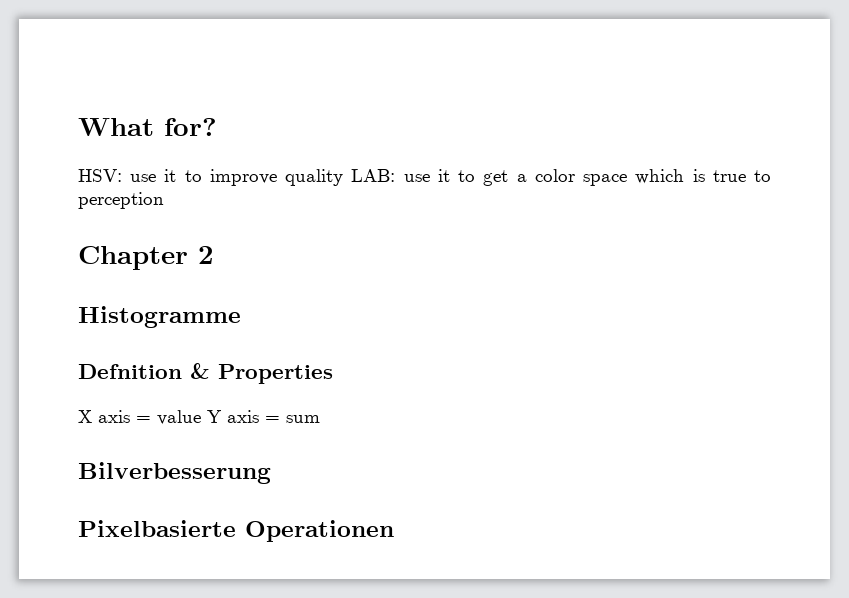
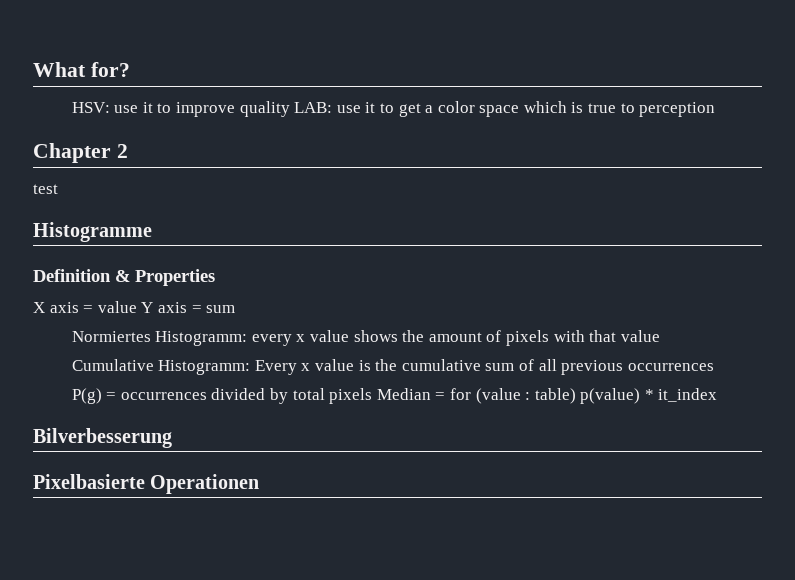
+ test
- Defnition & Properties
+ Definition & Properties
+ Normiertes Histogramm: every x value shows the amount of pixels with that value
+ Cumulative Histogramm: Every x value is the cumulative sum of all previous occurrences
+ P(g) = occurrences divided by total pixels Median = for (value : table) p(value) * it_index

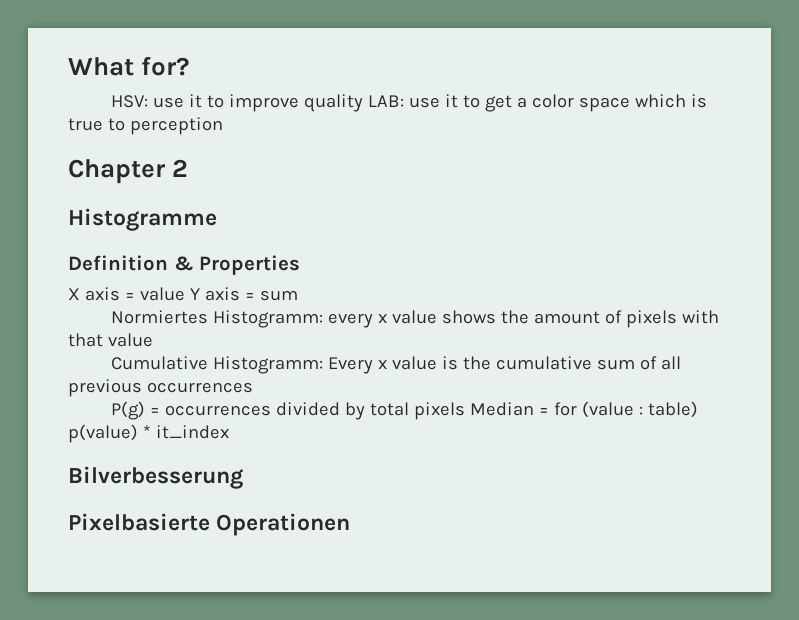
- test

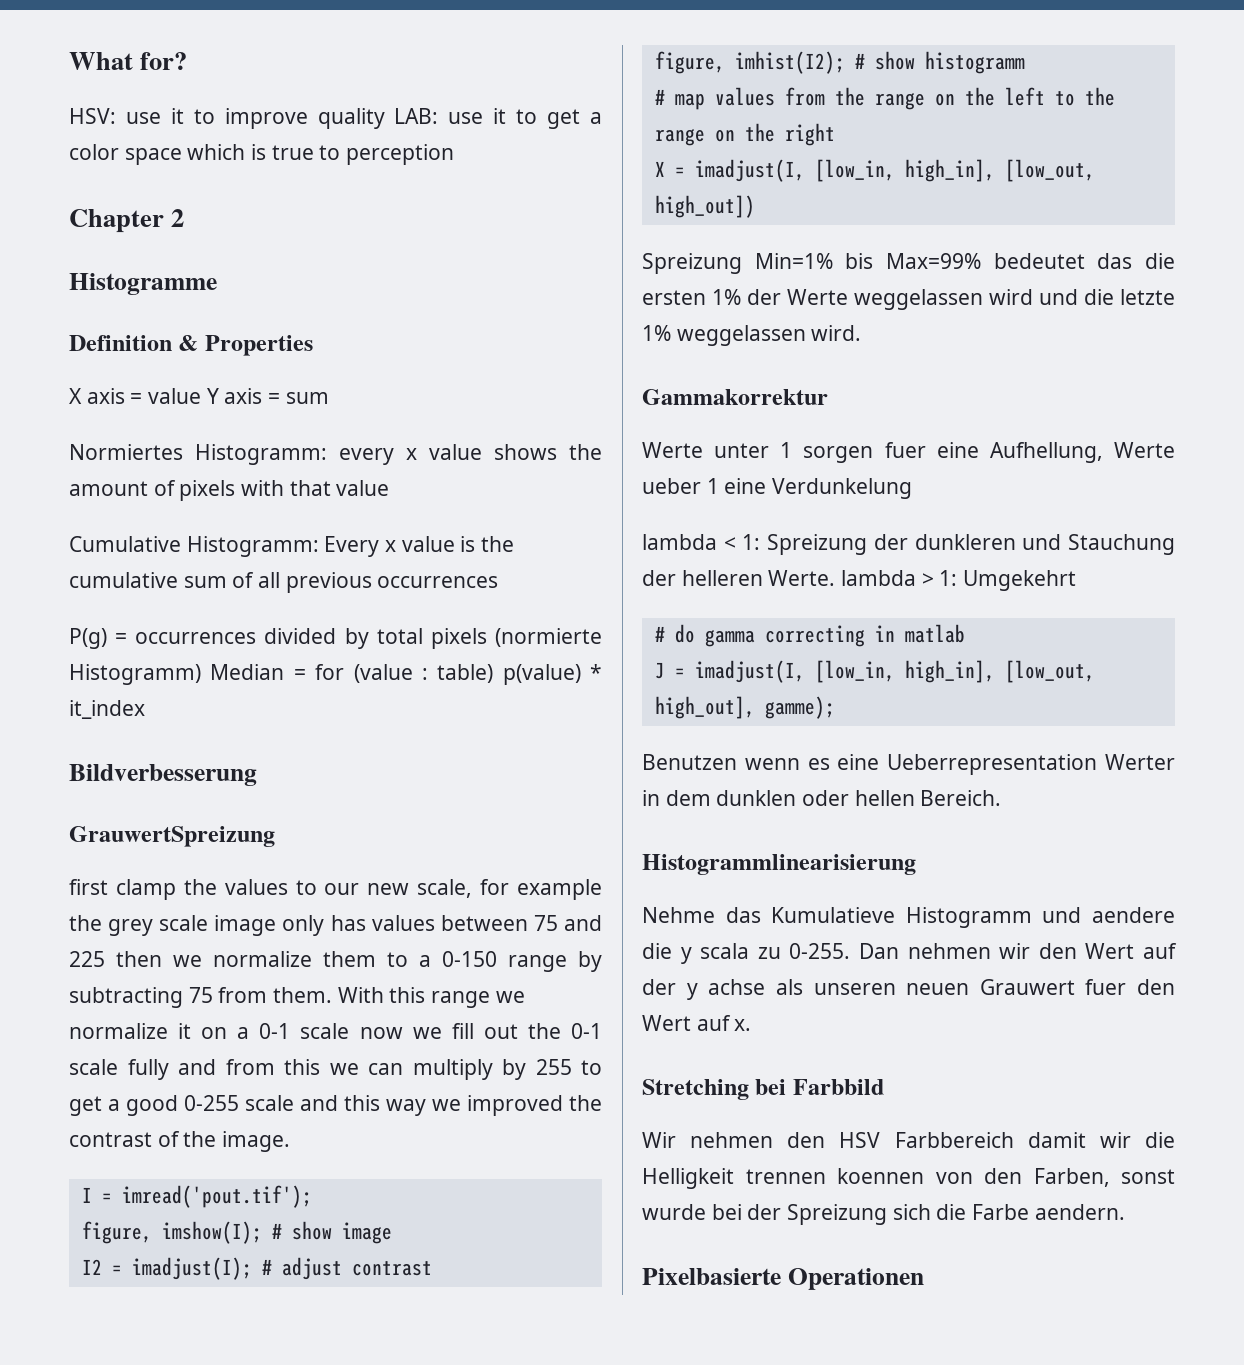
- P(g) = occurrences divided by total pixels Median = for (value : table) p(value) * it_index
+ P(g) = occurrences divided by total pixels (normierte Histogramm) Median = for (value : table) p(value) * it_index
- Bilverbesserung
+ Bildverbesserung
+ GrauwertSpreizung
+ first clamp the values to our new scale, for example the grey scale image only has values between 75 and 225 then we normalize them to a 0-150 range by subtracting 75 from them. With this range we normalize it on a 0-1 scale now we fill out the 0-1 scale fully and from this we can multiply by 255 to get a good 0-255 scale and this way we improved the contrast of the image.
+ I = imread('pout.tif');
+ figure, imshow(I); # show image
+ I2 = imadjust(I); # adjust contrast
+ figure, imhist(I2); # show histogramm
+ # map values from the range on the left to the range on the right
+ X = imadjust(I, [low_in, high_in], [low_out, high_out])
+ Spreizung Min=1% bis Max=99% bedeutet das die ersten 1% der Werte weggelassen wird und die letzte 1% weggelassen wird.
+ Gammakorrektur
+ Werte unter 1 sorgen fuer eine Aufhellung, Werte ueber 1 eine Verdunkelung
+ lambda < 1: Spreizung der dunkleren und Stauchung der helleren Werte. lambda > 1: Umgekehrt
+ # do gamma correcting in matlab
+ J = imadjust(I, [low_in, high_in], [low_out, high_out], gamme);
+ Benutzen wenn es eine Ueberrepresentation Werter in dem dunklen oder hellen Bereich.
+ Histogrammlinearisierung
+ Nehme das Kumulatieve Histogramm und aendere die y scala zu 0-255. Dan nehmen wir den Wert auf der y achse als unseren neuen Grauwert fuer den Wert auf x.
+ Stretching bei Farbbild
+ Wir nehmen den HSV Farbbereich damit wir die Helligkeit trennen koennen von den Farben, sonst wurde bei der Spreizung sich die Farbe aendern.

